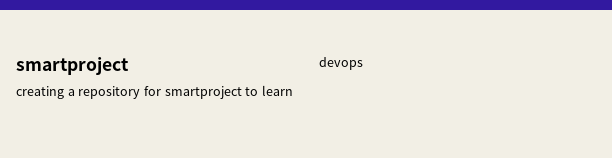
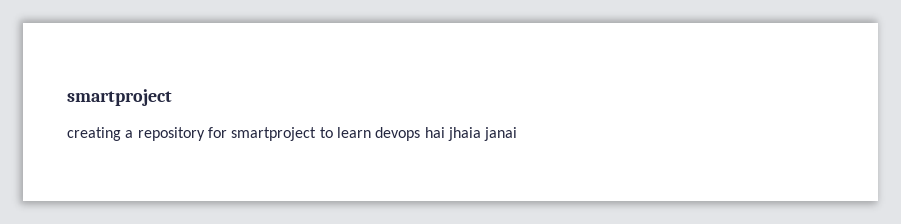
- creating a repository for smartproject to learn devops
+ creating a repository for smartproject to learn devops hai jhaia janai

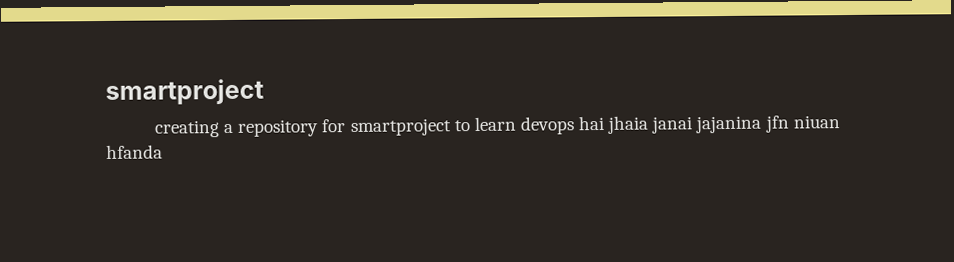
- creating a repository for smartproject to learn devops hai jhaia janai
+ creating a repository for smartproject to learn devops hai jhaia janai jajanina jfn niuan hfanda

